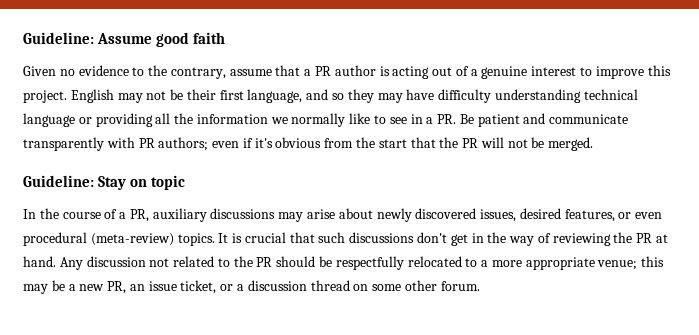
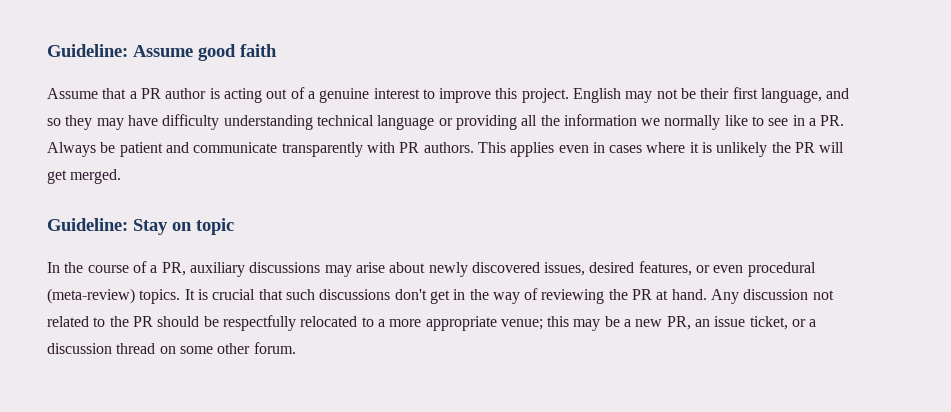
- Given no evidence to the contrary, assume that a PR author is acting out of a genuine interest to improve this project.
+ Assume that a PR author is acting out of a genuine interest to improve this project.
- English may not be their first language, and so they may have difficulty understanding technical language or providing all the information we normally like to see in a PR. Be patient and communicate transparently with PR authors; even if it's obvious from the start that the PR will not be merged.
+ English may not be their first language, and so they may have difficulty understanding technical language or providing all the information we normally like to see in a PR. Always be patient and communicate transparently with PR authors. This applies even in cases where it is unlikely the PR will get merged.

